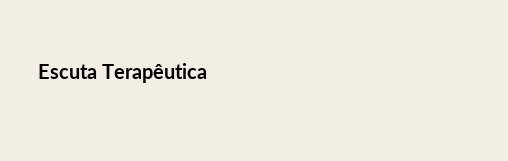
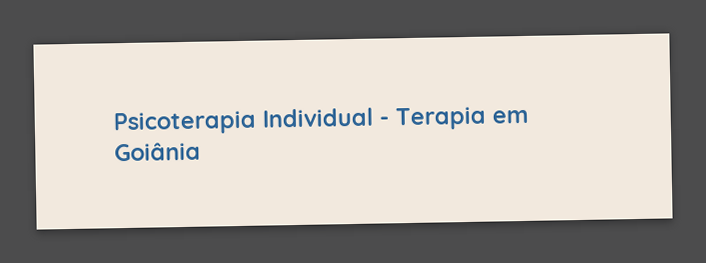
- Escuta Terapêutica
+ Psicoterapia Individual - Terapia em Goiânia

